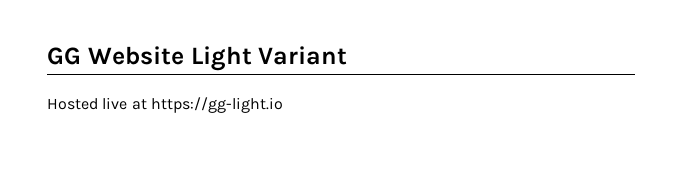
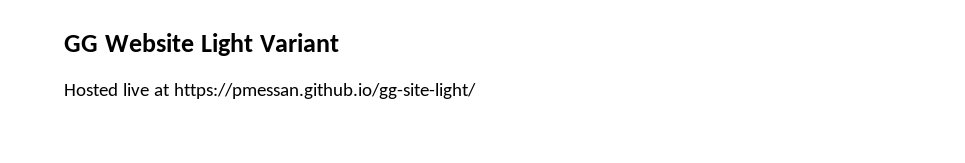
- Hosted live at https://gg-light.io
+ Hosted live at https://pmessan.github.io/gg-site-light/

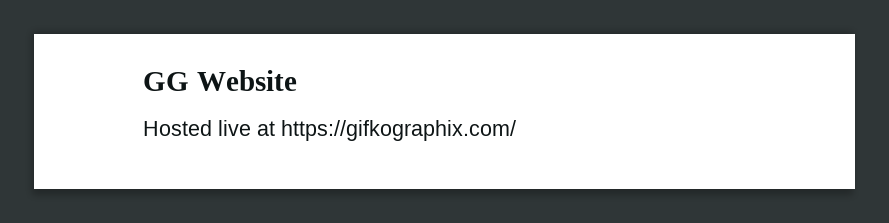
- GG Website Light Variant
+ GG Website
- Hosted live at https://pmessan.github.io/gg-site-light/
+ Hosted live at https://gifkographix.com/

